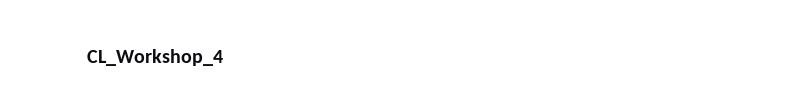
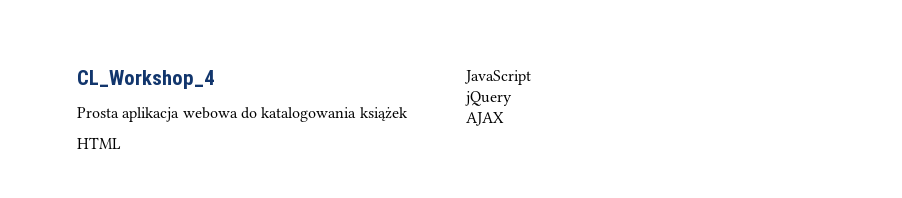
+ Prosta aplikacja webowa do katalogowania książek
+ HTML
+ JavaScript
+ jQuery
+ AJAX

